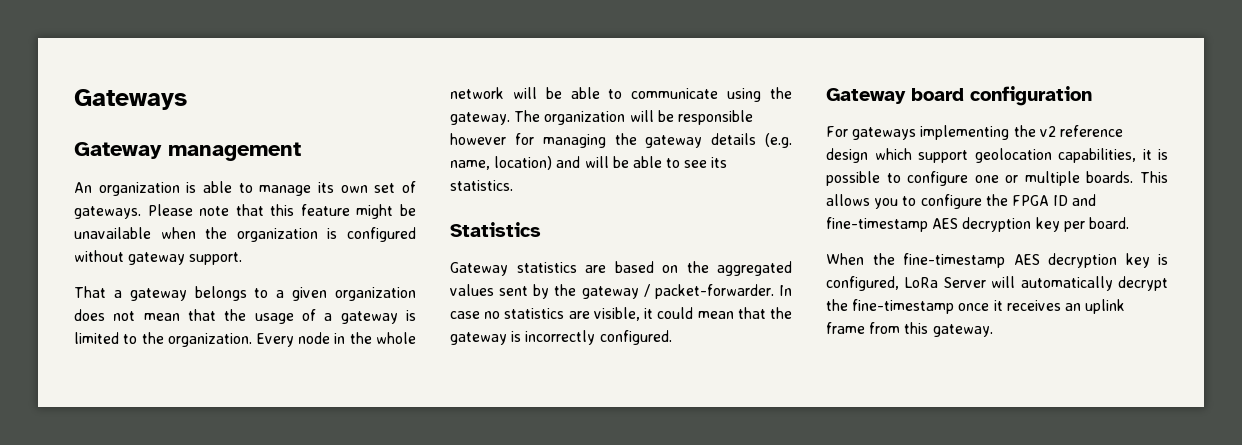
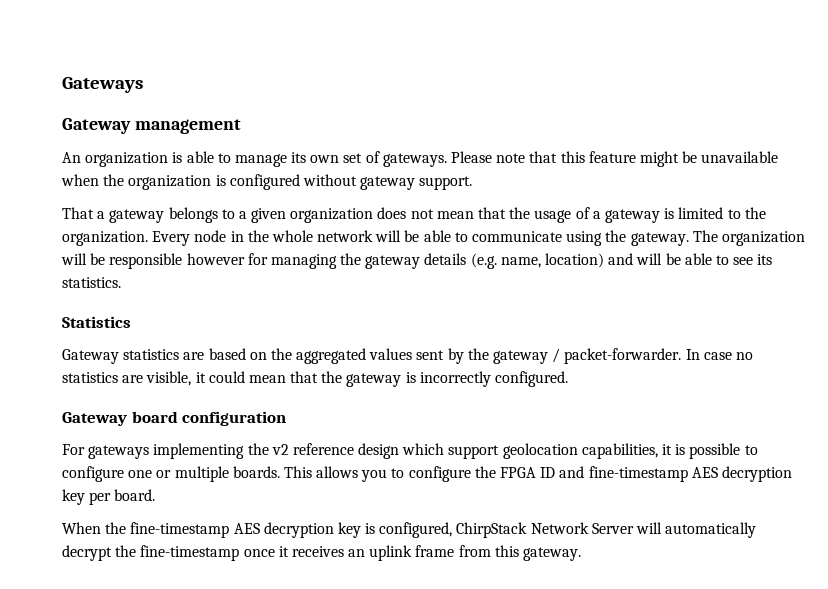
- When the fine-timestamp AES decryption key is configured, LoRa Server will automatically decrypt the fine-timestamp once it receives an uplink frame from this gateway.
+ When the fine-timestamp AES decryption key is configured, ChirpStack Network Server will automatically decrypt the fine-timestamp once it receives an uplink frame from this gateway.

